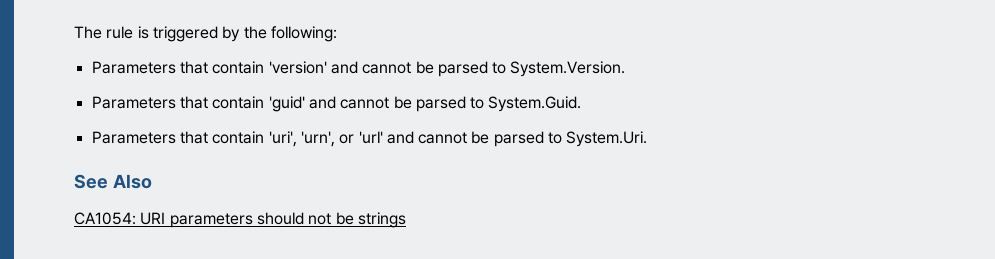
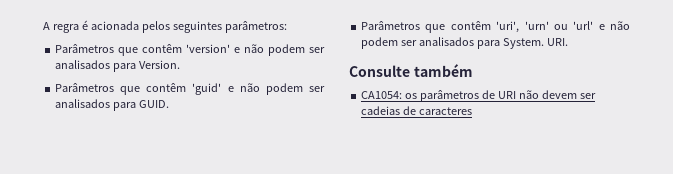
- The rule is triggered by the following:
- Parameters that contain 'version' and cannot be parsed to System.Version.
- Parameters that contain 'guid' and cannot be parsed to System.Guid.
- Parameters that contain 'uri', 'urn', or 'url' and cannot be parsed to System.Uri.
- See Also
- CA1054: URI parameters should not be strings
+ A regra é acionada pelos seguintes parâmetros:
+ Parâmetros que contêm 'version' e não podem ser analisados para Version.
+ Parâmetros que contêm 'guid' e não podem ser analisados para GUID.
+ Parâmetros que contêm 'uri', 'urn' ou 'url' e não podem ser analisados para System. URI.
+ Consulte também
+ CA1054: os parâmetros de URI não devem ser cadeias de caracteres

